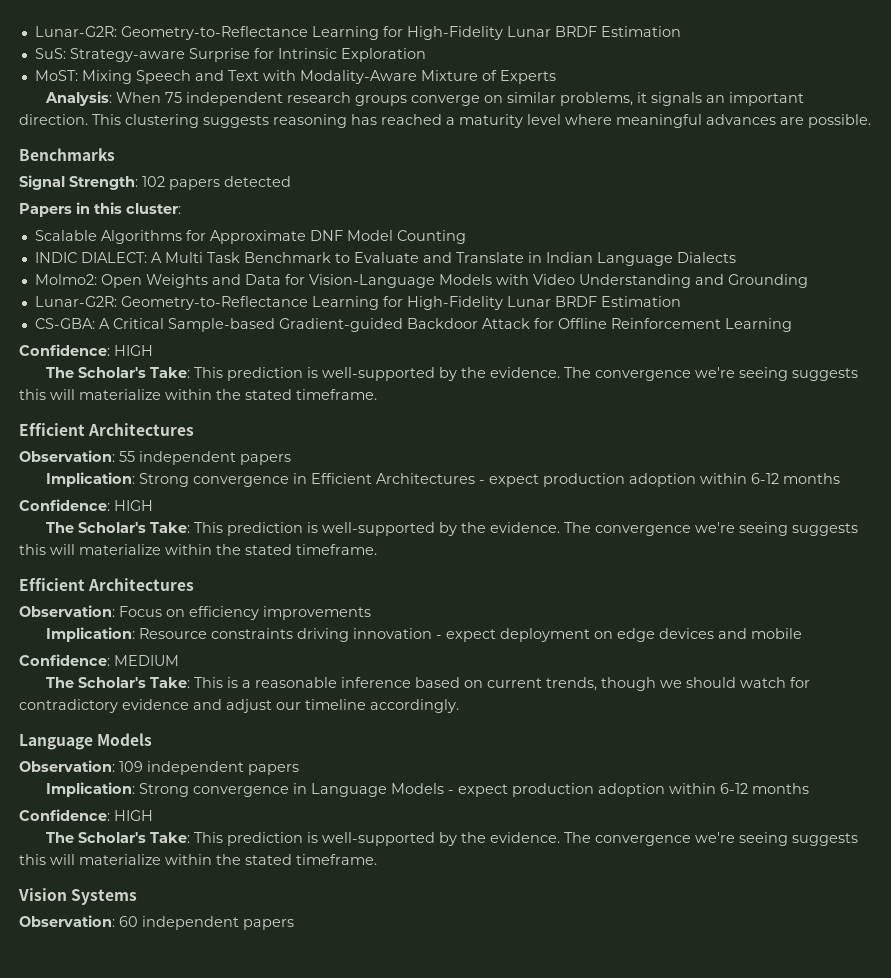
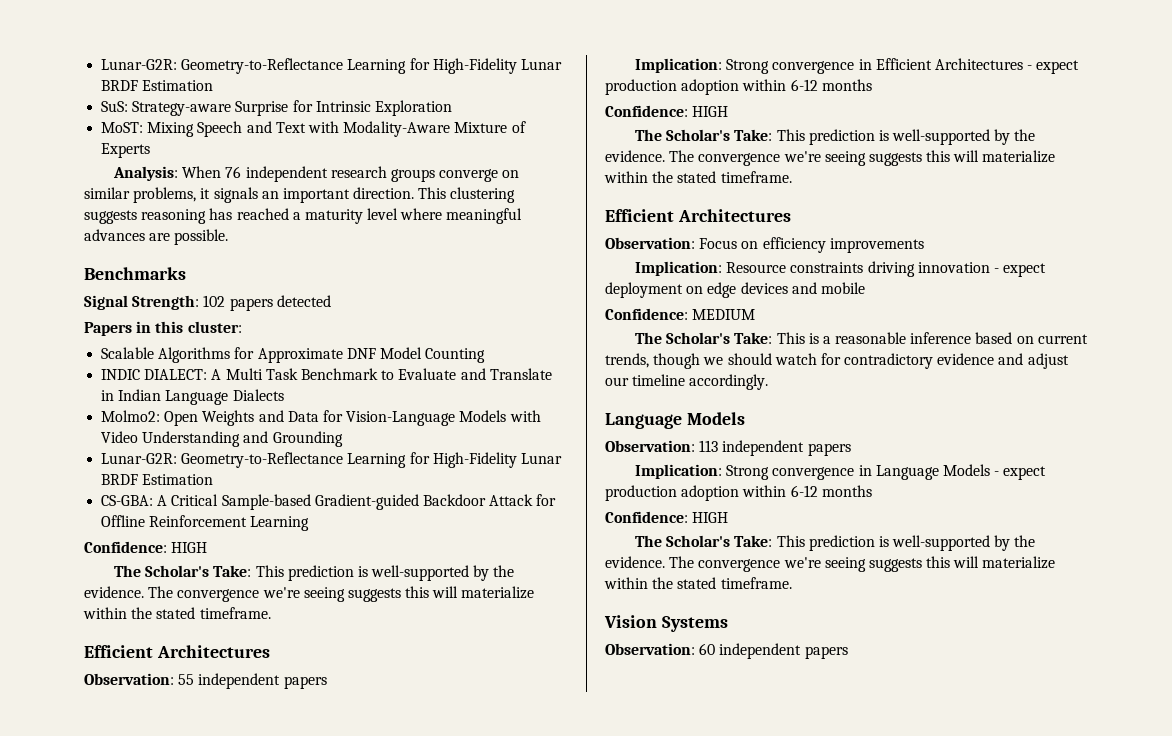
- Analysis: When 75 independent research groups converge on similar problems, it signals an important direction.
+ Analysis: When 76 independent research groups converge on similar problems, it signals an important direction.
- Observation: 109 independent papers
+ Observation: 113 independent papers

